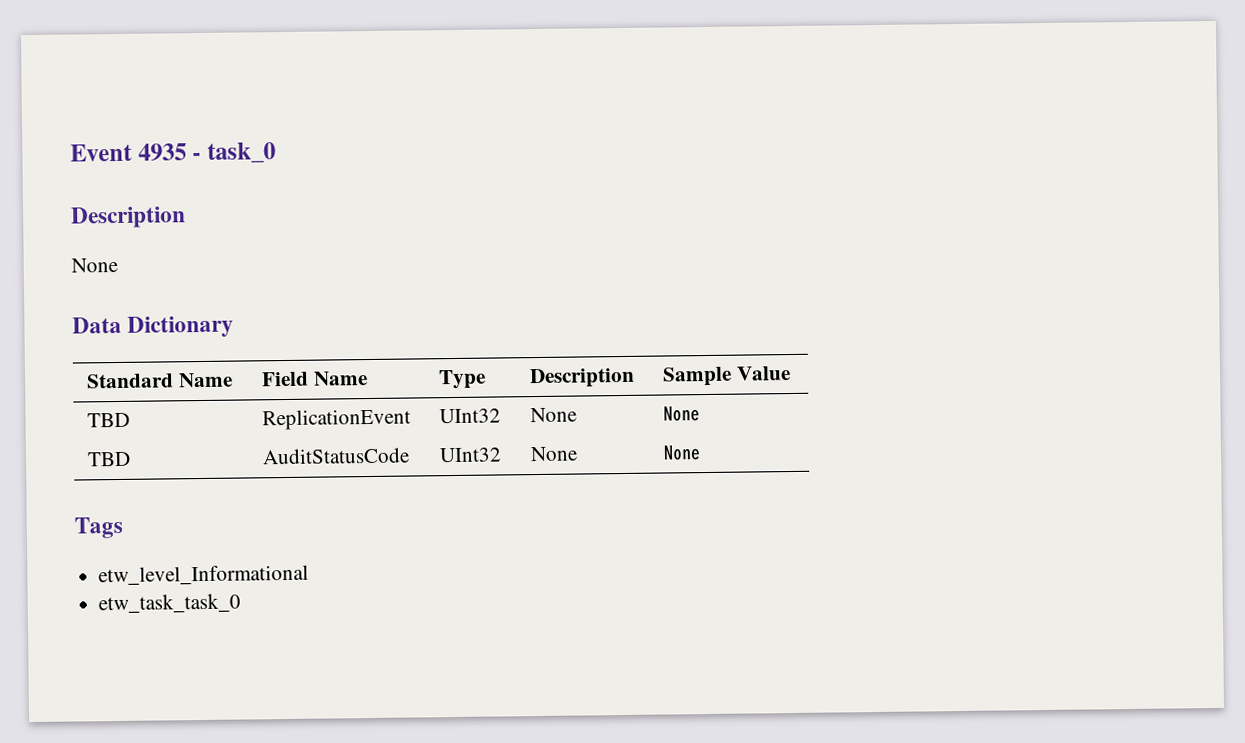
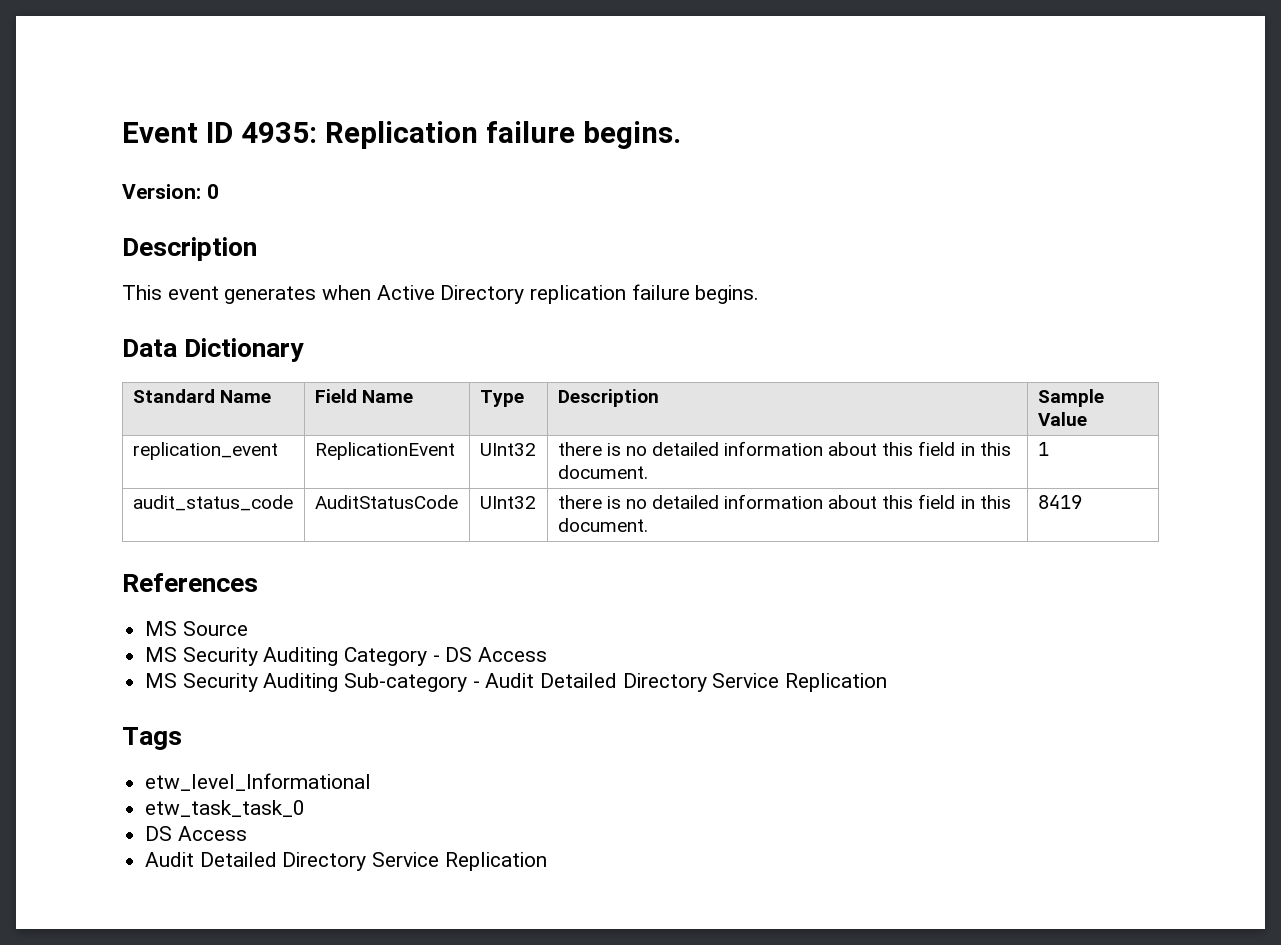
- Event 4935 - task_0
+ Event ID 4935: Replication failure begins.
+ Version: 0
  Description
- None
+ This event generates when Active Directory replication failure begins.
- TBD | ReplicationEvent | UInt32 | None | None
- TBD | AuditStatusCode | UInt32 | None | None
+ replication_event | ReplicationEvent | UInt32 | there is no detailed information about this field in this document. | 1
+ audit_status_code | AuditStatusCode | UInt32 | there is no detailed information about this field in this document. | 8419
+ References
+ MS Source
+ MS Security Auditing Category - DS Access
+ MS Security Auditing Sub-category - Audit Detailed Directory Service Replication
  Tags
  etw_level_Informational
  etw_task_task_0
+ DS Access
+ Audit Detailed Directory Service Replication

